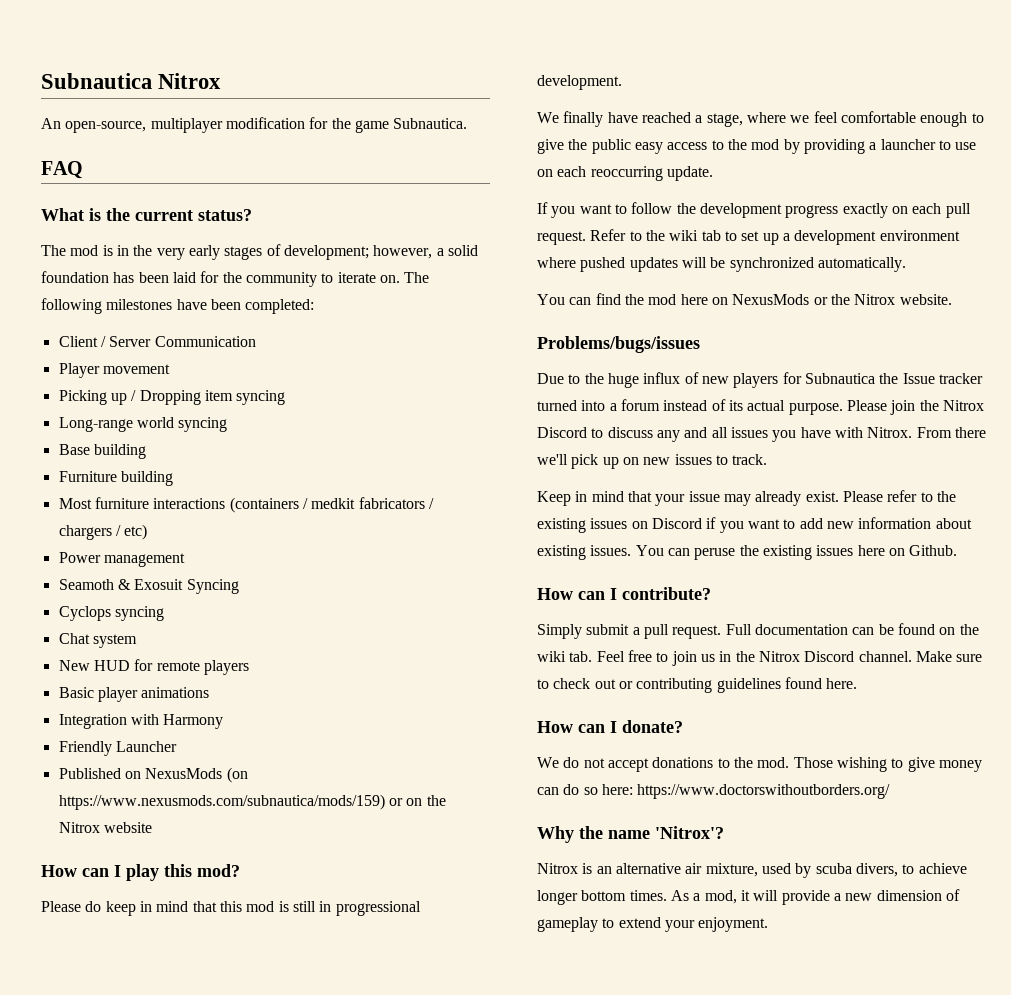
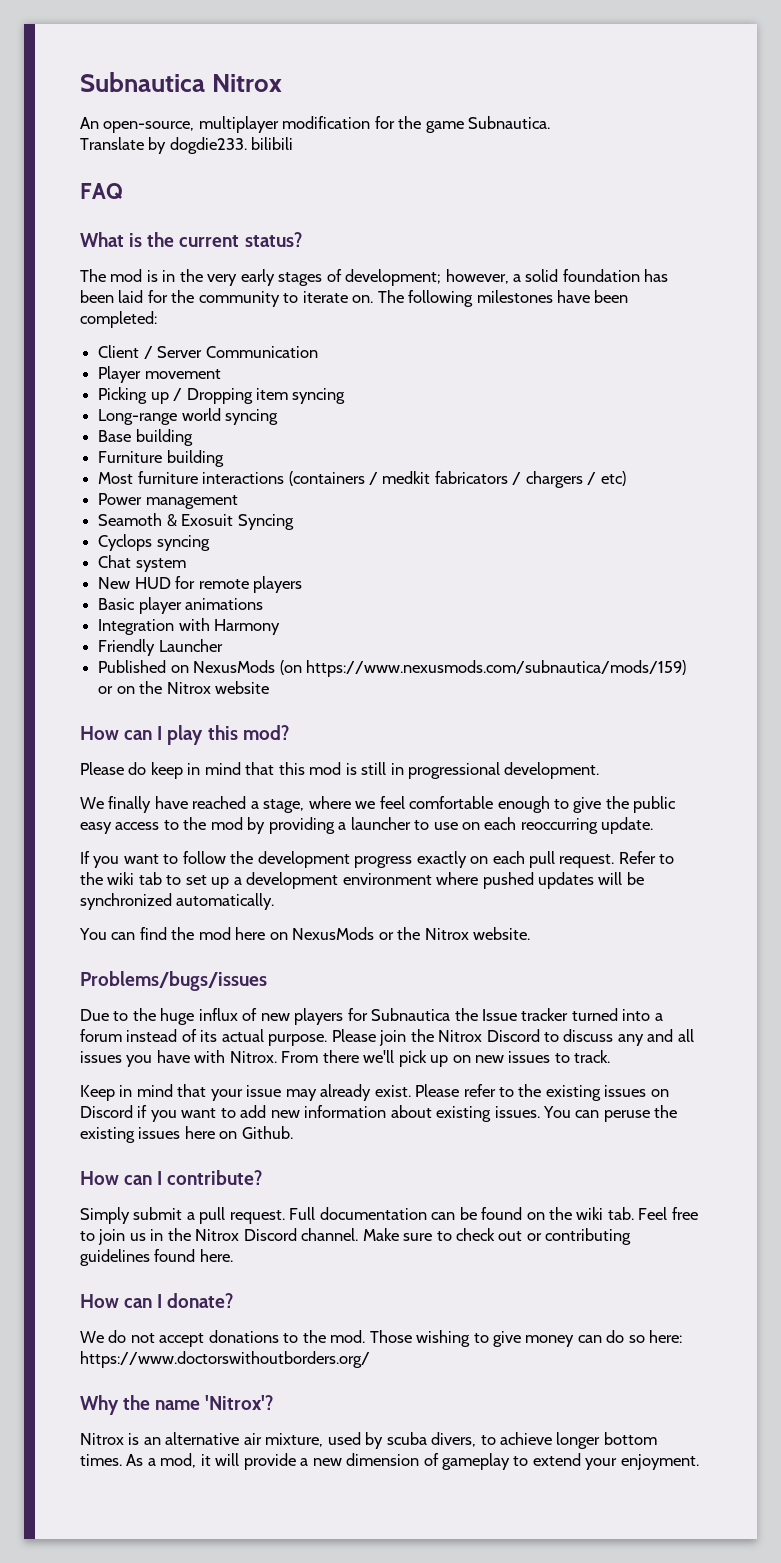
+ Translate by dogdie233. bilibili

